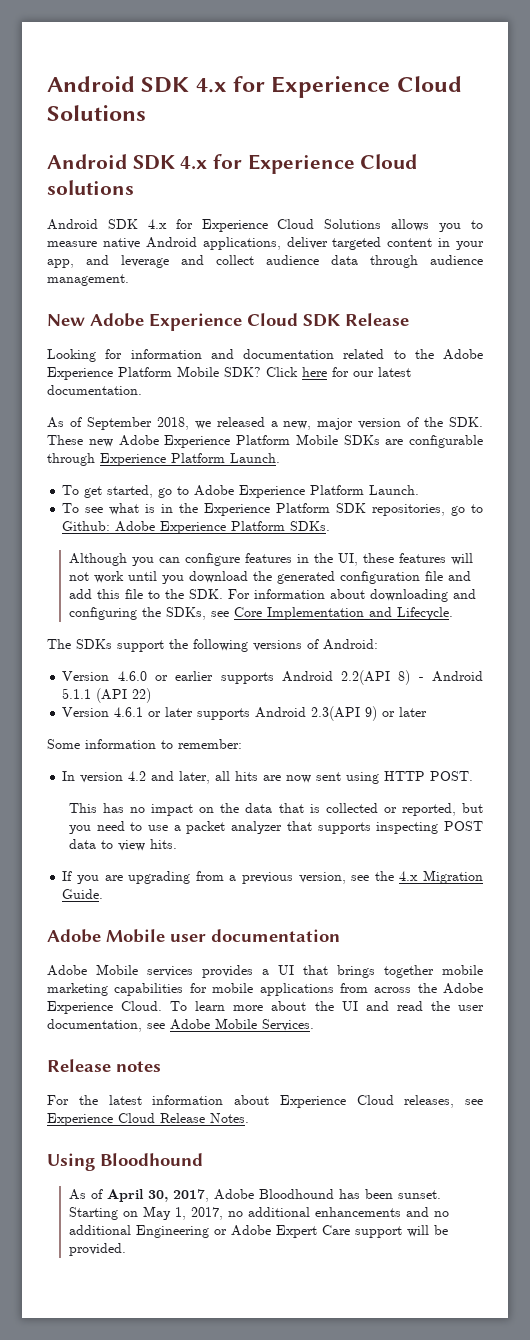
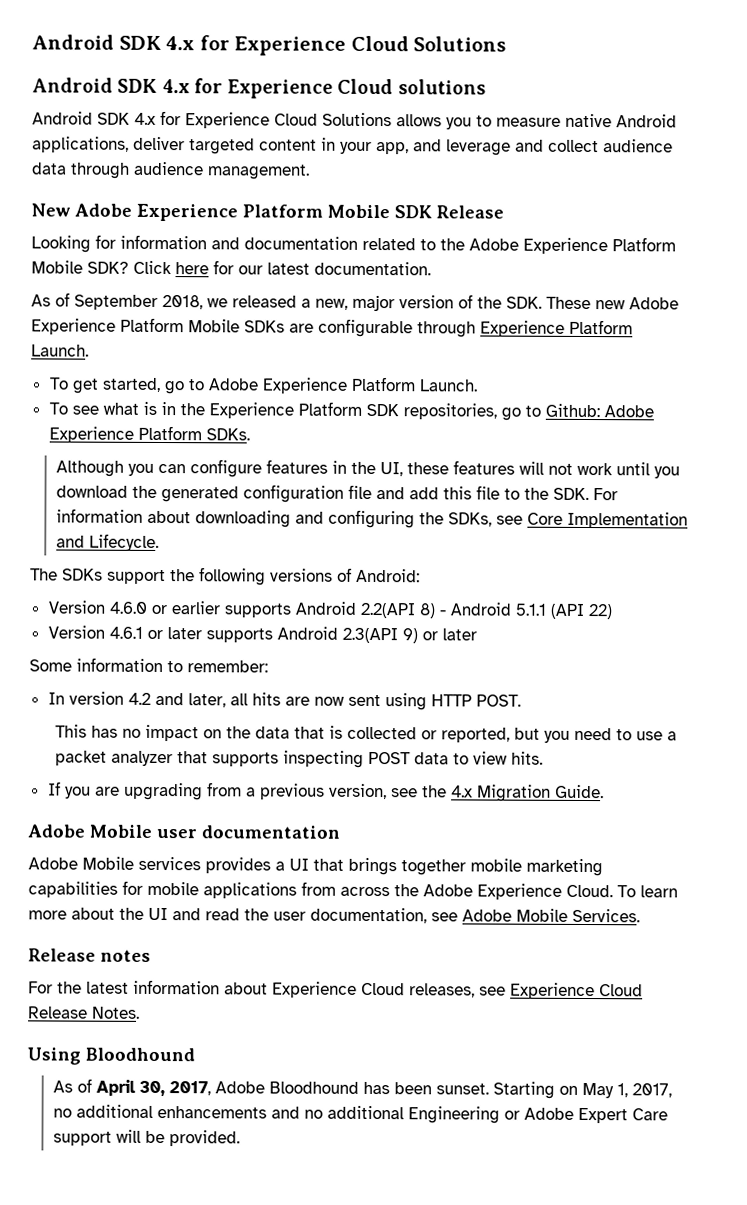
- New Adobe Experience Cloud SDK Release
+ New Adobe Experience Platform Mobile SDK Release

